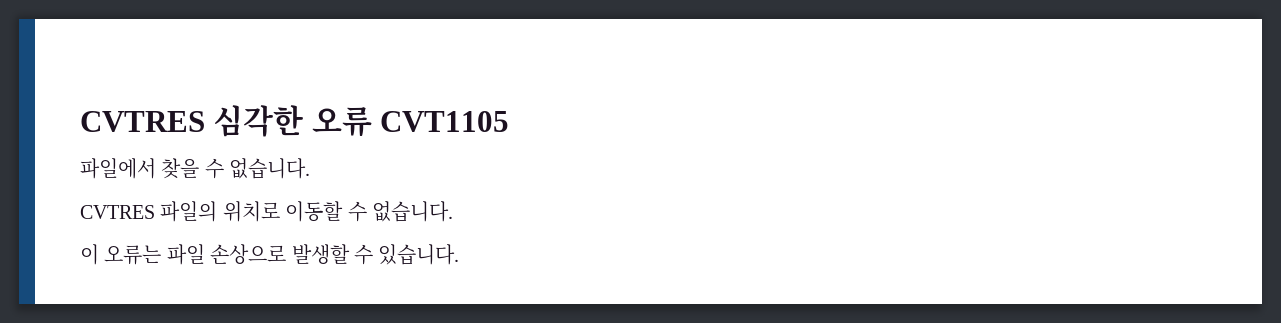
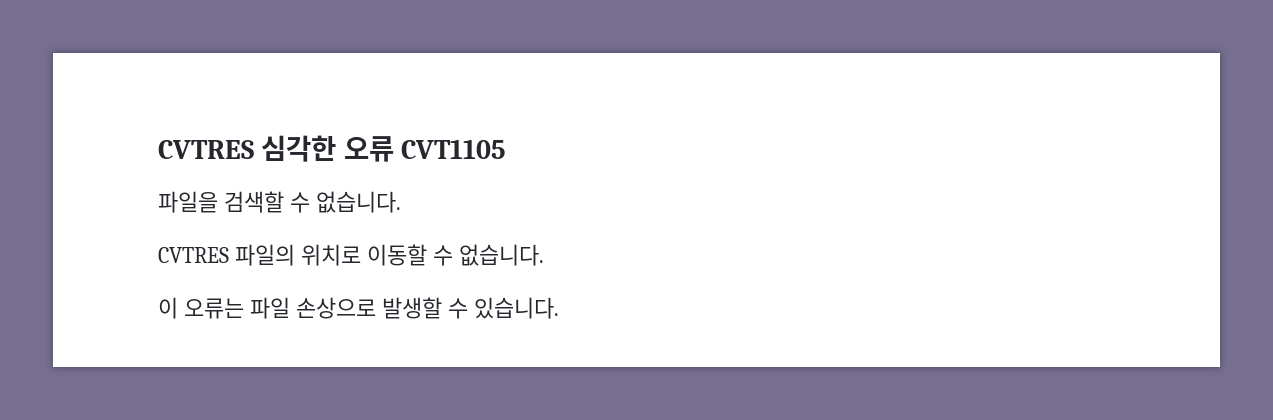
- 파일에서 찾을 수 없습니다.
+ 파일을 검색할 수 없습니다.

